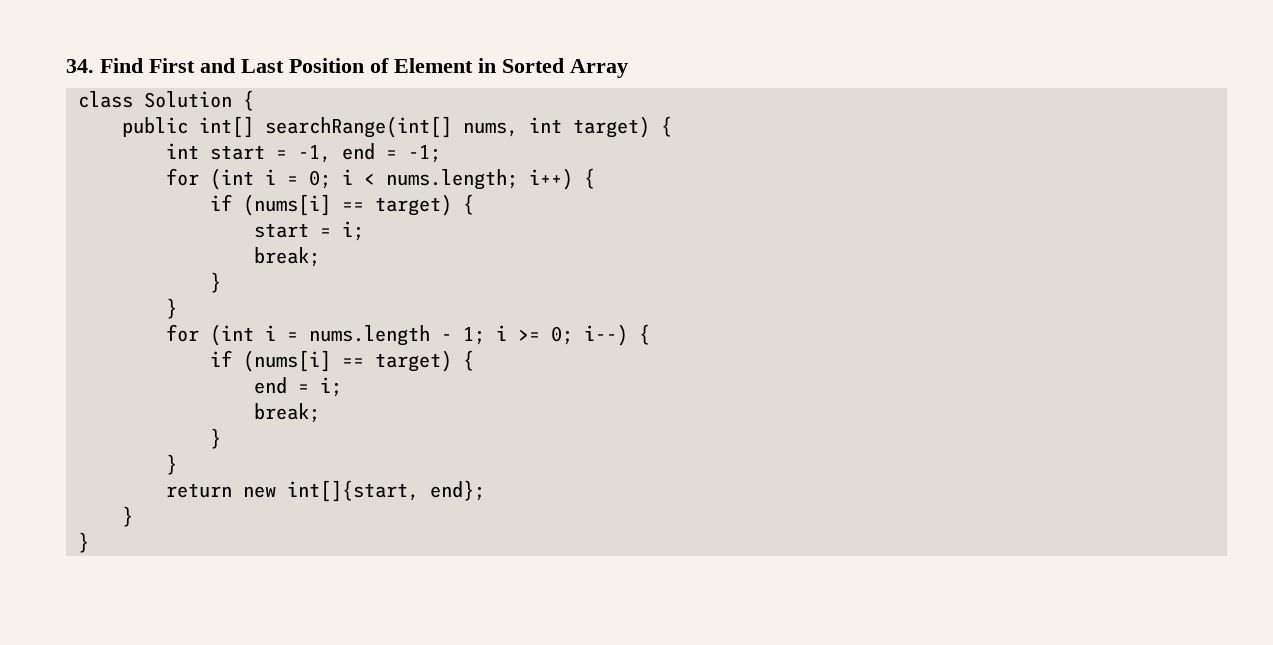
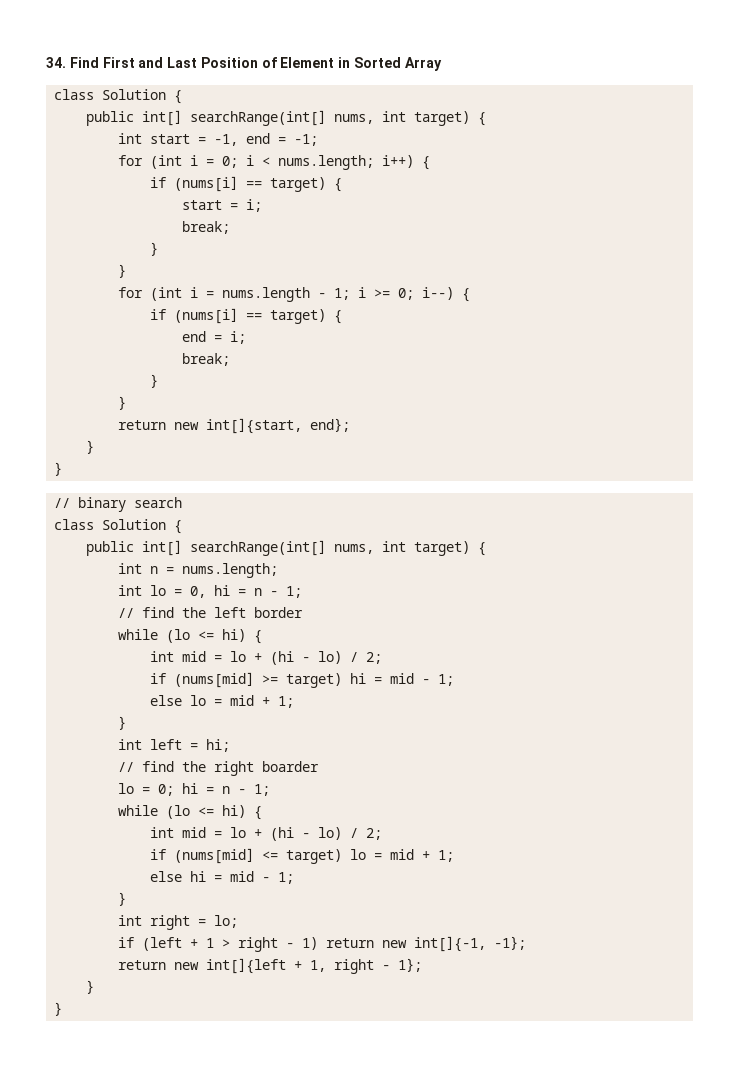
+ // binary search
+ class Solution {
+ public int[] searchRange(int[] nums, int target) {
+ int n = nums.length;
+ int lo = 0, hi = n - 1;
+ // find the left border
+ while (lo <= hi) {
+ int mid = lo + (hi - lo) / 2;
+ if (nums[mid] >= target) hi = mid - 1;
+ else lo = mid + 1;
+ }
+ int left = hi;
+ // find the right boarder
+ lo = 0; hi = n - 1;
+ while (lo <= hi) {
+ int mid = lo + (hi - lo) / 2;
+ if (nums[mid] <= target) lo = mid + 1;
+ else hi = mid - 1;
+ }
+ int right = lo;
+ if (left + 1 > right - 1) return new int[]{-1, -1};
+ return new int[]{left + 1, right - 1};
+ }
+ }

